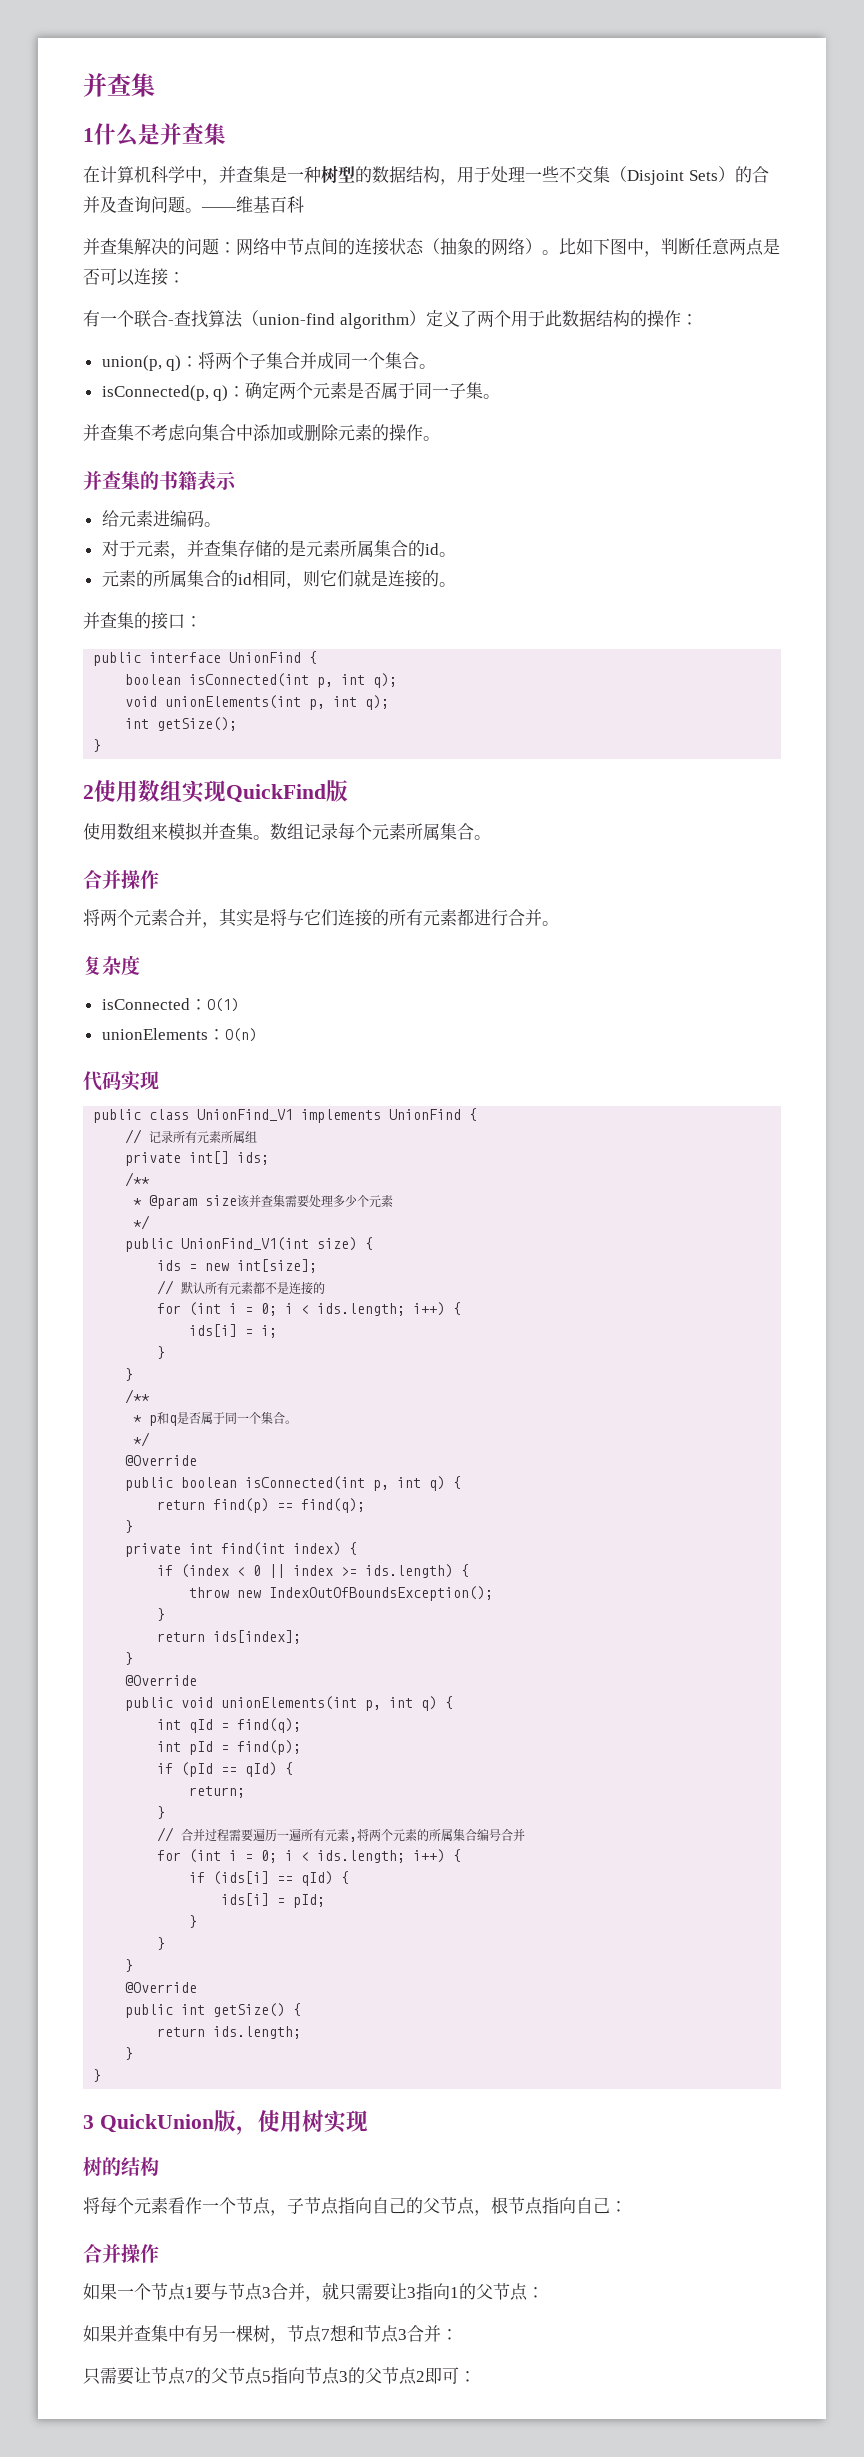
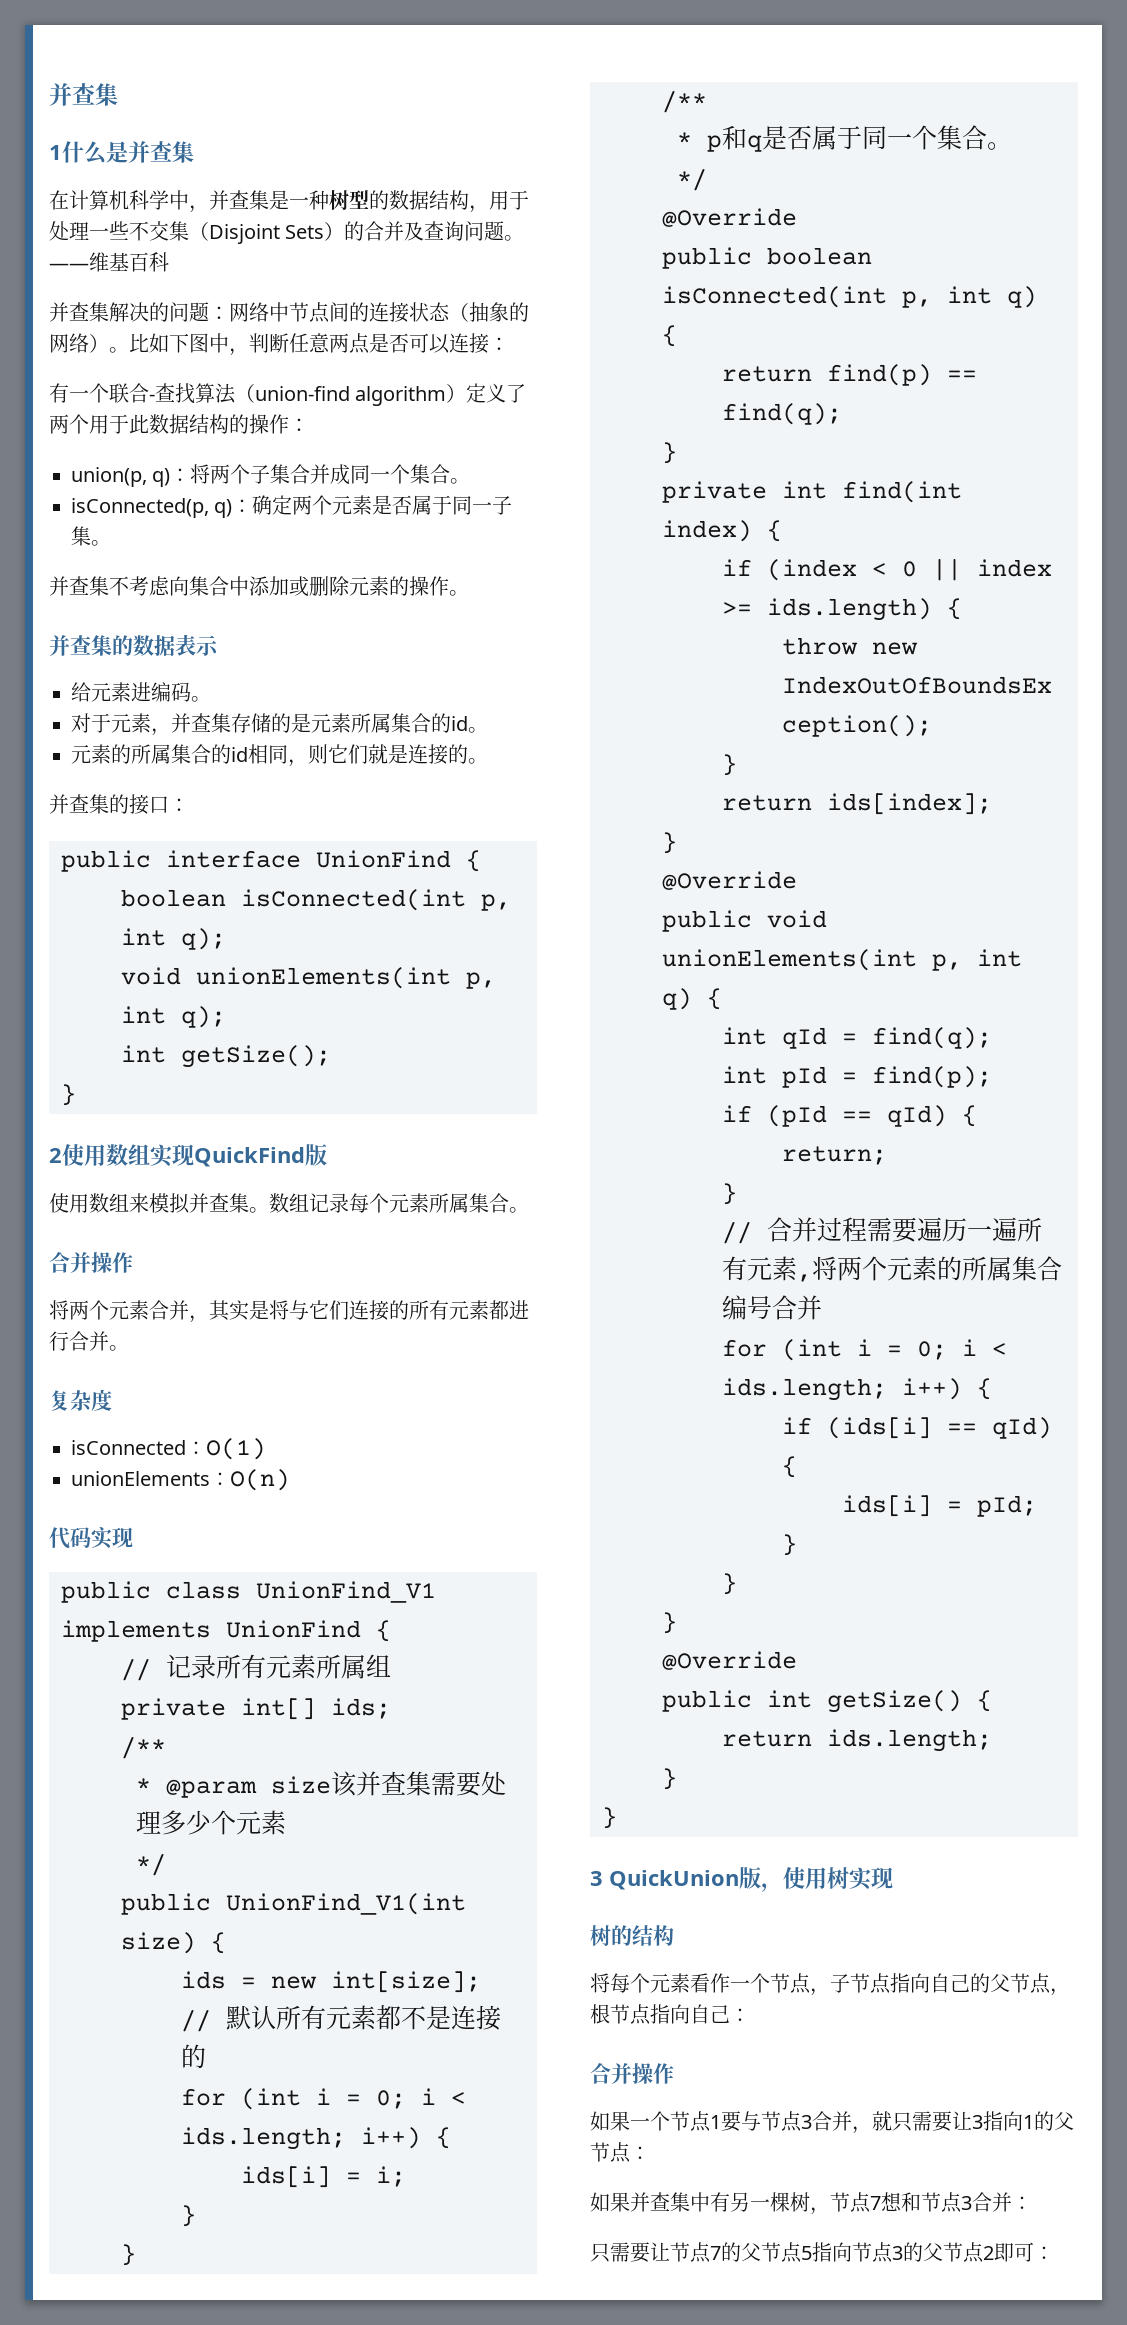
- 并查集的书籍表示
+ 并查集的数据表示

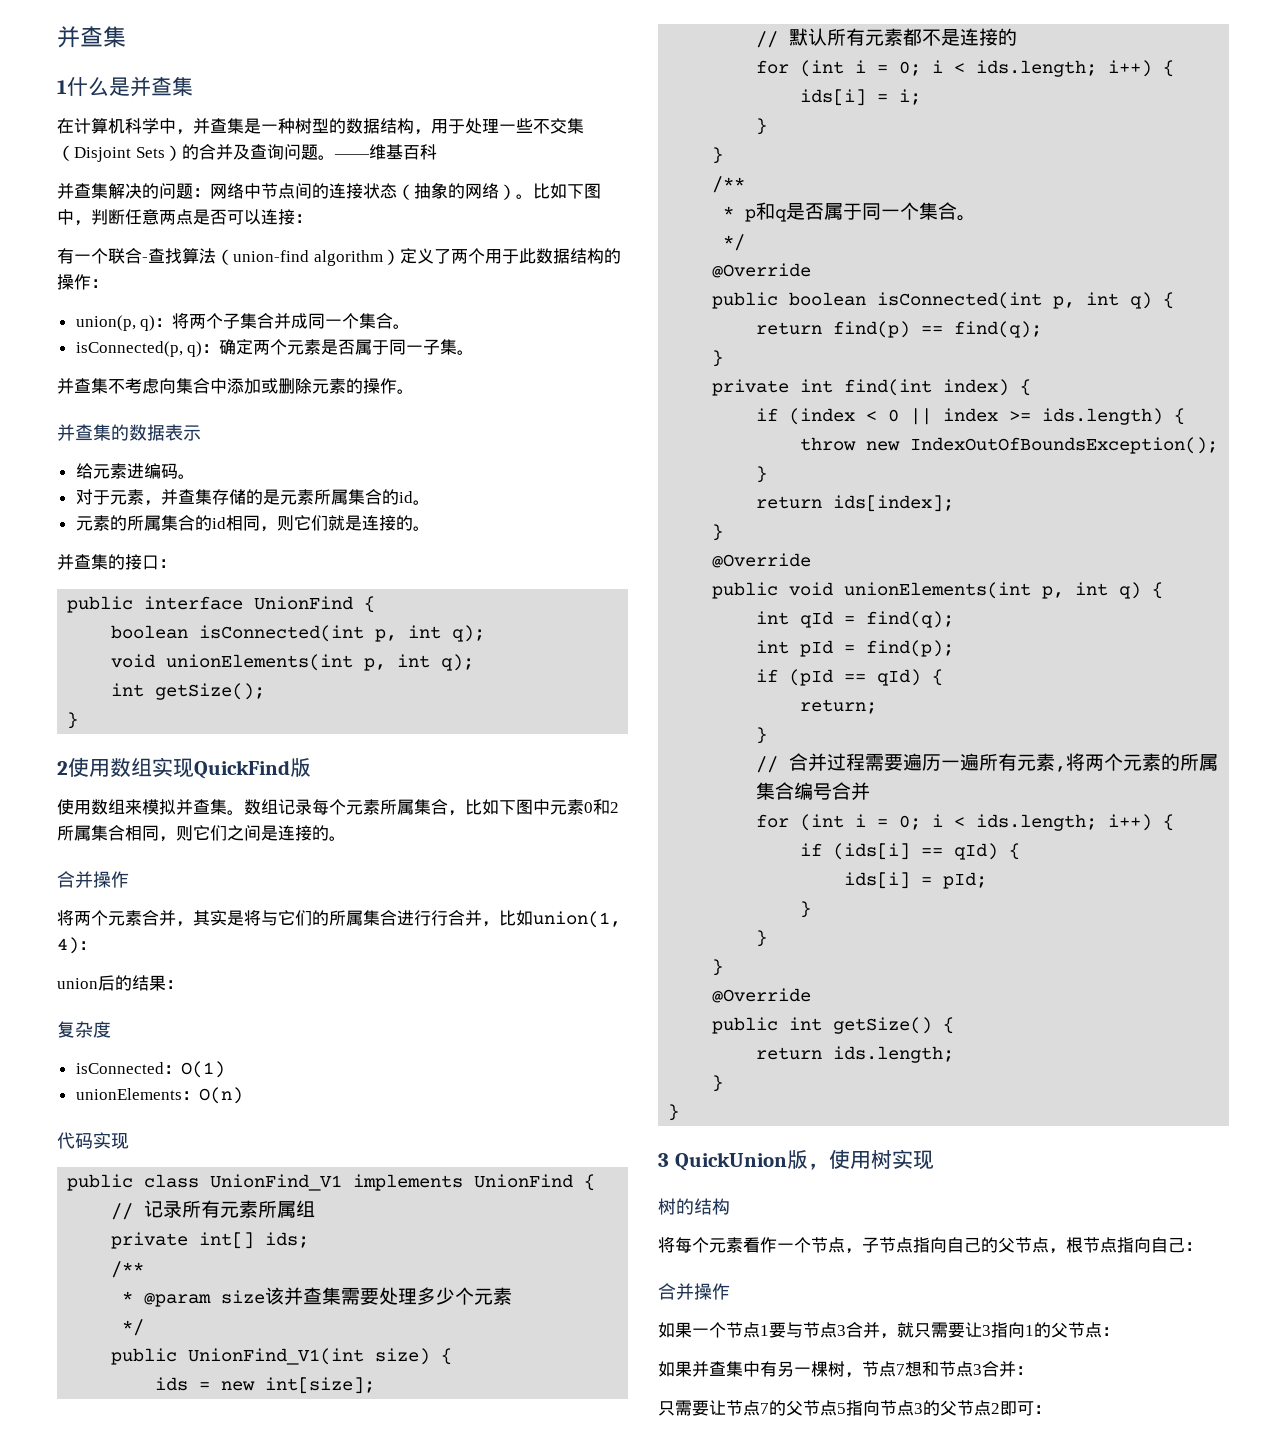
- 数组记录每个元素所属集合。
+ 数组记录每个元素所属集合，比如下图中元素0和2所属集合相同，则它们之间是连接的。
- 将两个元素合并，其实是将与它们连接的所有元素都进行合并。
+ 将两个元素合并，其实是将与它们的所属集合进行行合并，比如union(1, 4)：
+ union后的结果：

